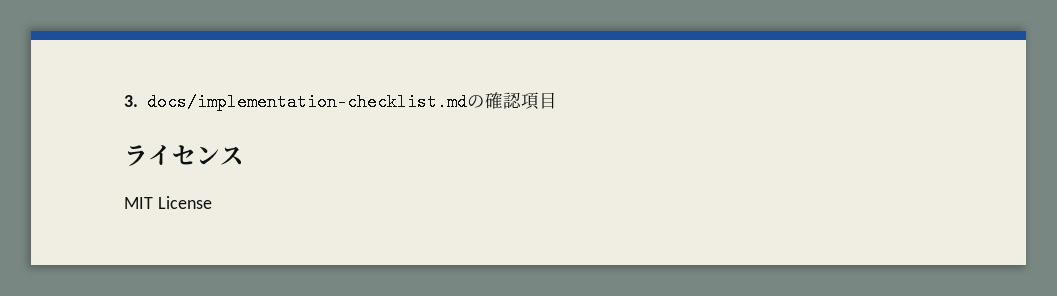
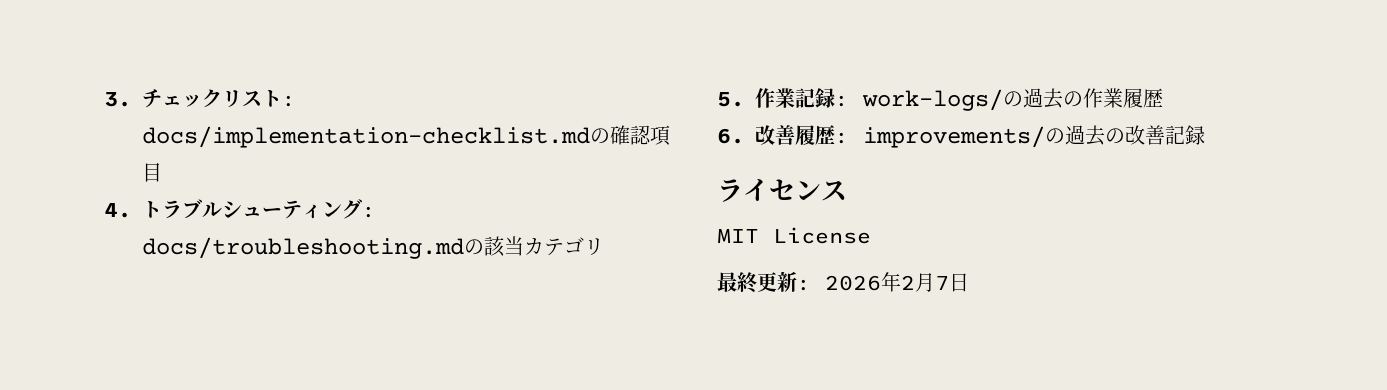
- 3. docs/implementation-checklist.mdの確認項目
+ 3.チェックリスト: docs/implementation-checklist.mdの確認項目
+ 4.トラブルシューティング: docs/troubleshooting.mdの該当カテゴリ
+ 5.作業記録: work-logs/の過去の作業履歴
+ 6.改善履歴: improvements/の過去の改善記録
+ 最終更新: 2026年2月7日

